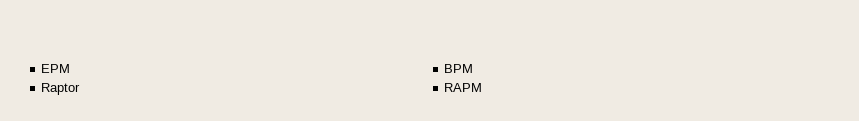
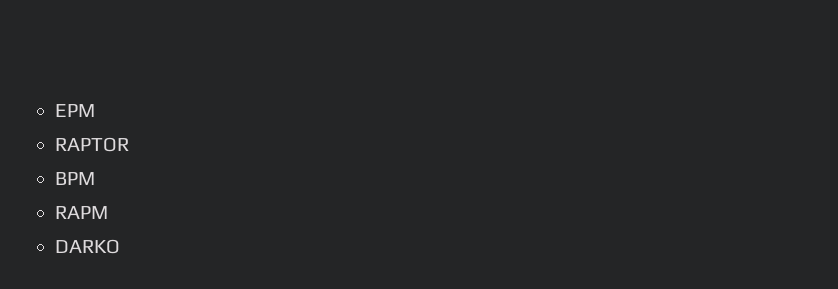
- Raptor
+ RAPTOR
+ DARKO

